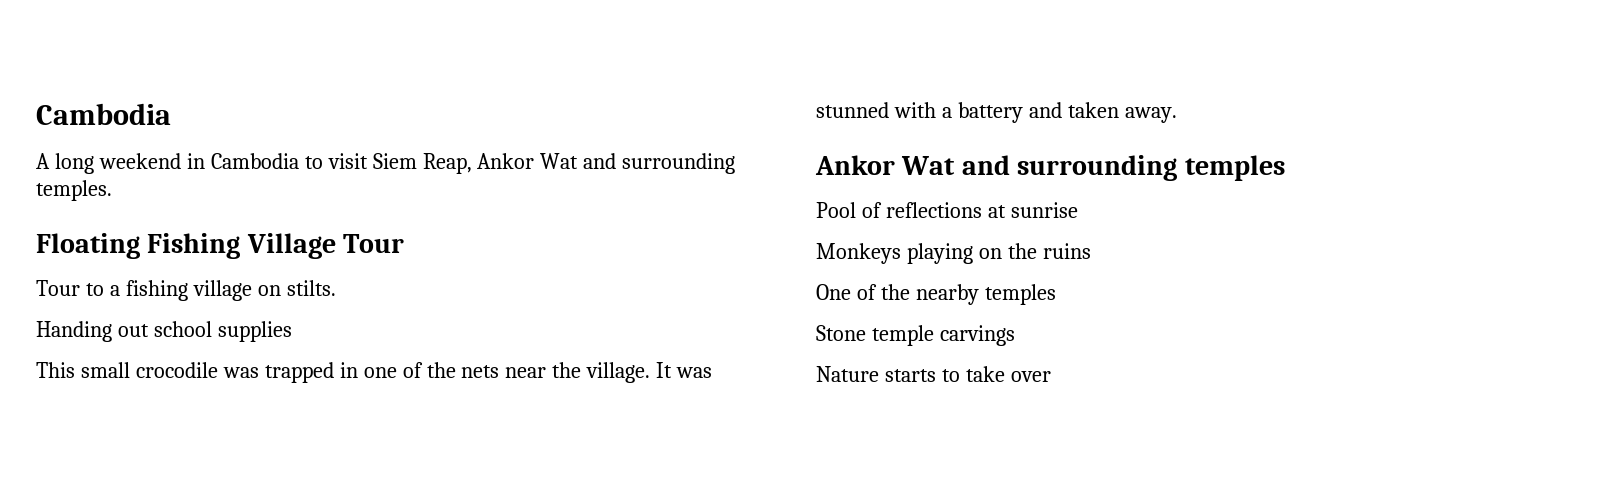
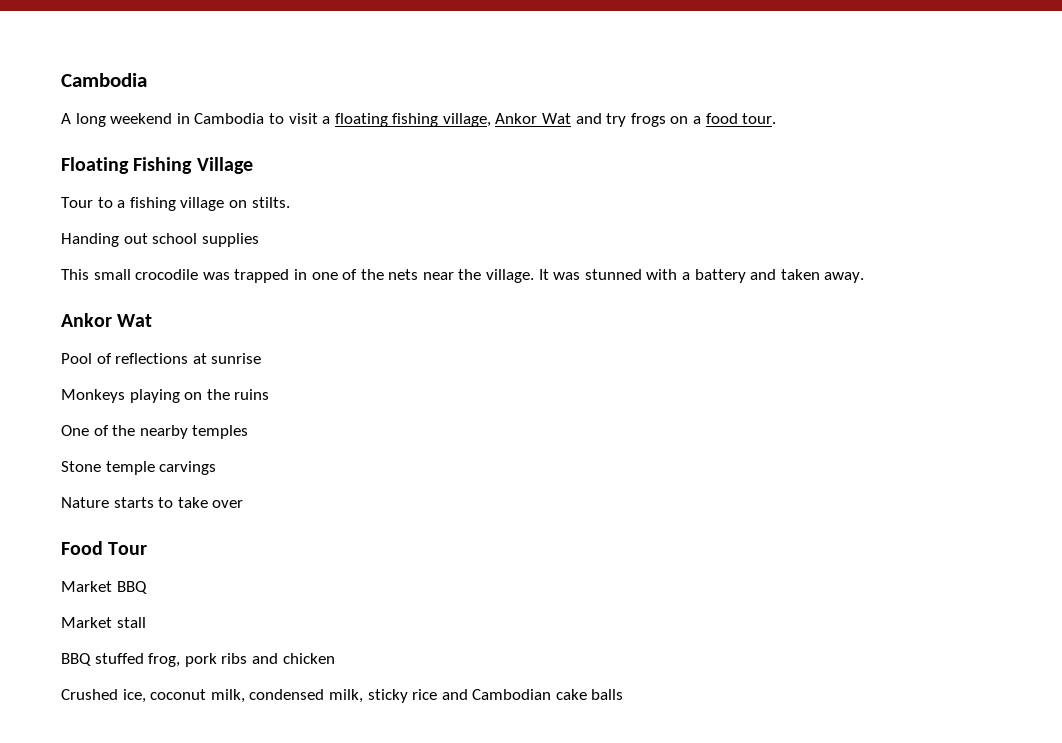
- A long weekend in Cambodia to visit Siem Reap, Ankor Wat and surrounding temples.
+ A long weekend in Cambodia to visit a floating fishing village, Ankor Wat and try frogs on a food tour.
- Floating Fishing Village Tour
+ Floating Fishing Village
  It was stunned with a battery and taken away.
- Ankor Wat and surrounding temples
+ Ankor Wat
+ Food Tour
+ Market BBQ
+ Market stall
+ BBQ stuffed frog, pork ribs and chicken
+ Crushed ice, coconut milk, condensed milk, sticky rice and Cambodian cake balls

